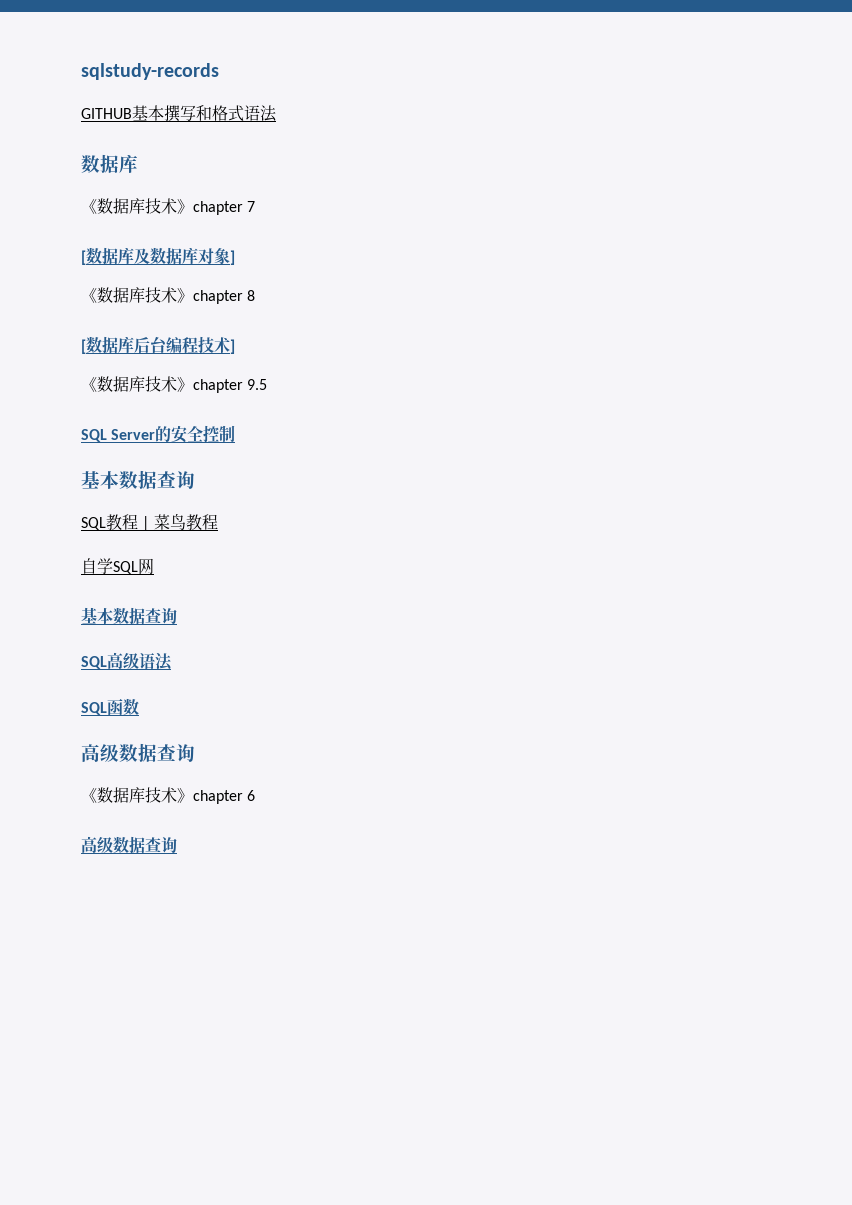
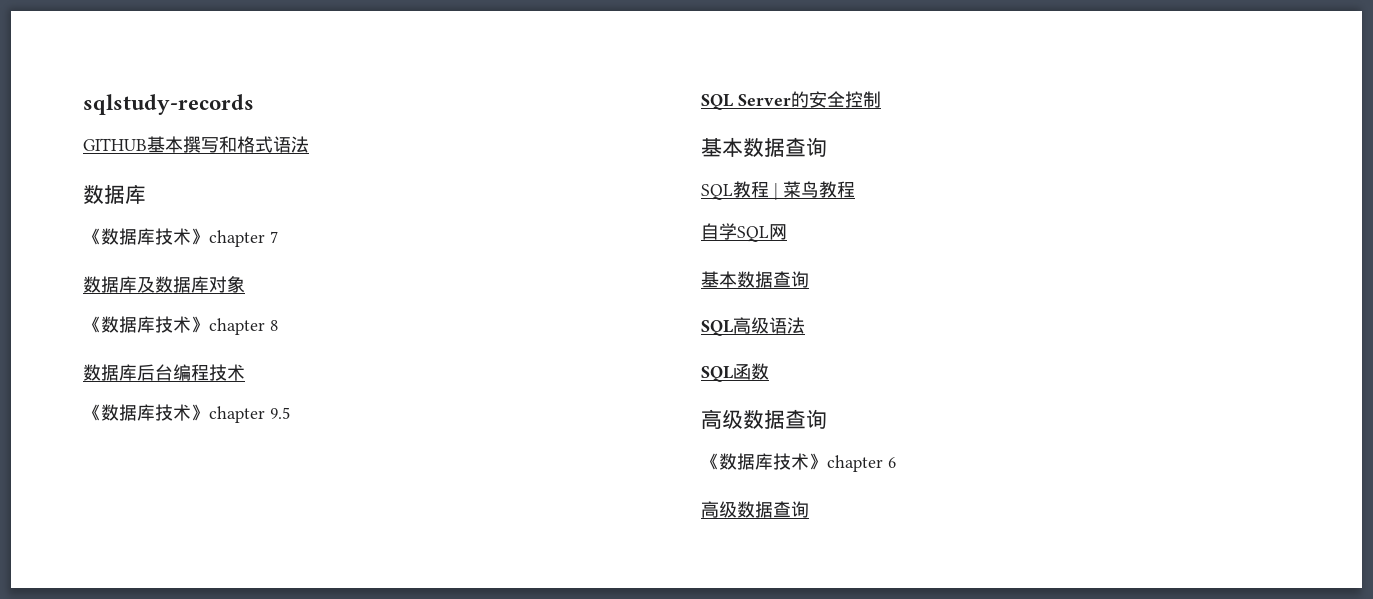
- [数据库及数据库对象]
+ 数据库及数据库对象
- [数据库后台编程技术]
+ 数据库后台编程技术

